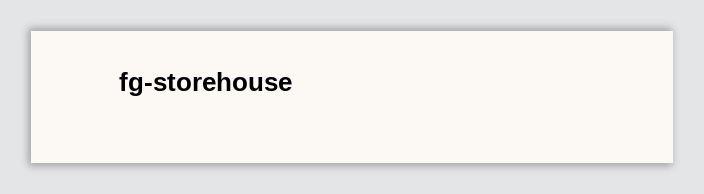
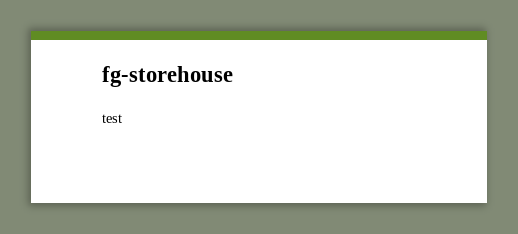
+ test

